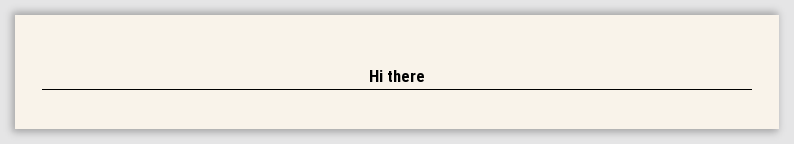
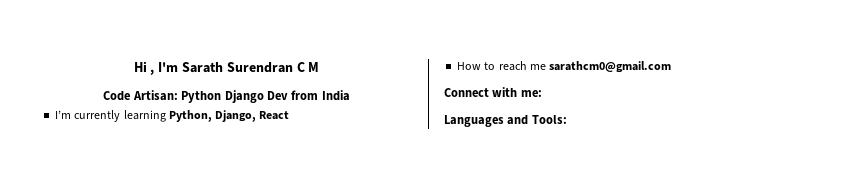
- Hi there
+ Hi , I'm Sarath Surendran C M
+ Code Artisan: Python Django Dev from India
+ I’m currently learning Python, Django, React
+ How to reach me sarathcm0@gmail.com
+ Connect with me:
+ Languages and Tools:

